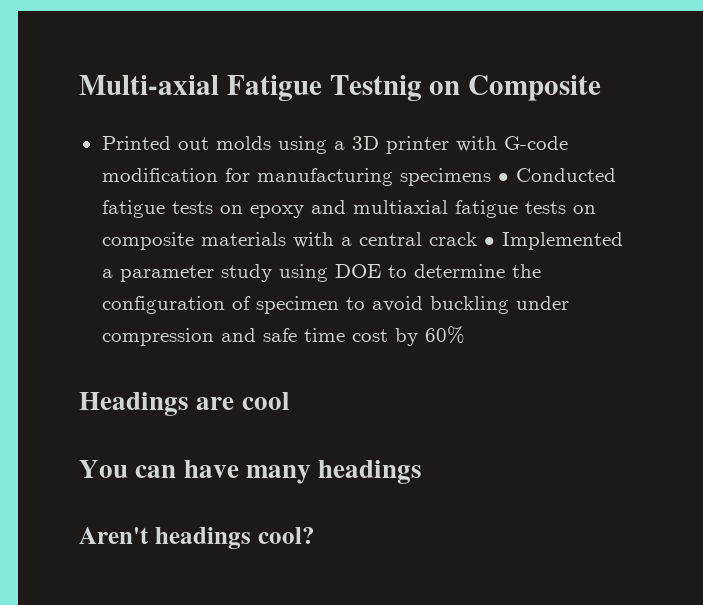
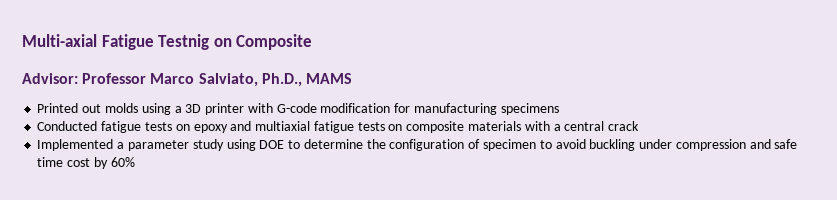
+ Advisor: Professor Marco Salviato, Ph.D., MAMS
- Printed out molds using a 3D printer with G-code modification for manufacturing specimens • Conducted fatigue tests on epoxy and multiaxial fatigue tests on composite materials with a central crack • Implemented a parameter study using DOE to determine the configuration of specimen to avoid buckling under compression and safe time cost by 60%
+ Printed out molds using a 3D printer with G-code modification for manufacturing specimens
+ Conducted fatigue tests on epoxy and multiaxial fatigue tests on composite materials with a central crack
+ Implemented a parameter study using DOE to determine the configuration of specimen to avoid buckling under compression and safe time cost by 60%
- Headings are cool
- You can have many headings
- Aren't headings cool?

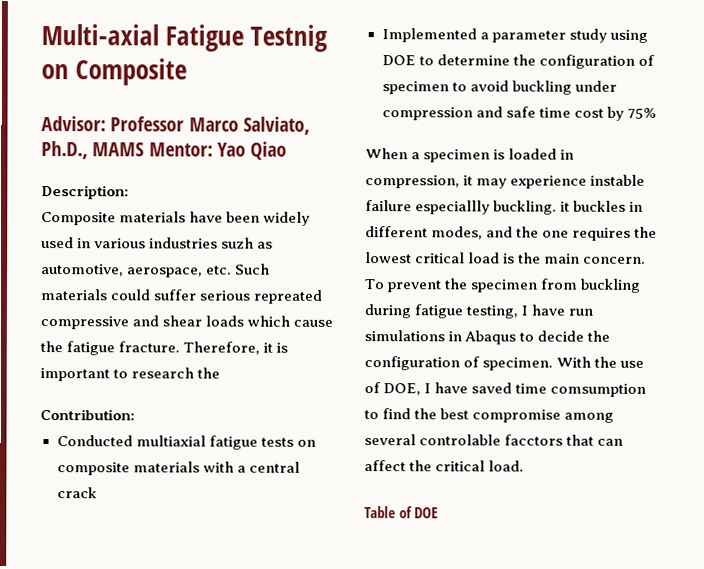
- Advisor: Professor Marco Salviato, Ph.D., MAMS
- Printed out molds using a 3D printer with G-code modification for manufacturing specimens
- Conducted fatigue tests on epoxy and multiaxial fatigue tests on composite materials with a central crack
+ Advisor: Professor Marco Salviato, Ph.D., MAMS Mentor: Yao Qiao
+ Description:
+ Composite materials have been widely used in various industries suzh as automotive, aerospace, etc. Such materials could suffer serious repreated compressive and shear loads which cause the fatigue fracture. Therefore, it is important to research the
+ Contribution:
+ Conducted multiaxial fatigue tests on composite materials with a central crack
- Implemented a parameter study using DOE to determine the configuration of specimen to avoid buckling under compression and safe time cost by 60%
+ Implemented a parameter study using DOE to determine the configuration of specimen to avoid buckling under compression and safe time cost by 75%
+ When a specimen is loaded in compression, it may experience instable failure especiallly buckling. it buckles in different modes, and the one requires the lowest critical load is the main concern. To prevent the specimen from buckling during fatigue testing, I have run simulations in Abaqus to decide the configuration of specimen. With the use of DOE, I have saved time comsumption to find the best compromise among several controlable facctors that can affect the critical load.
+ Table of DOE

